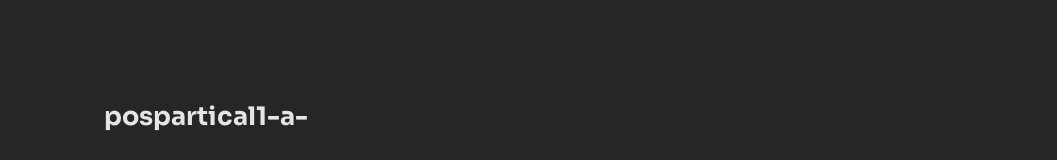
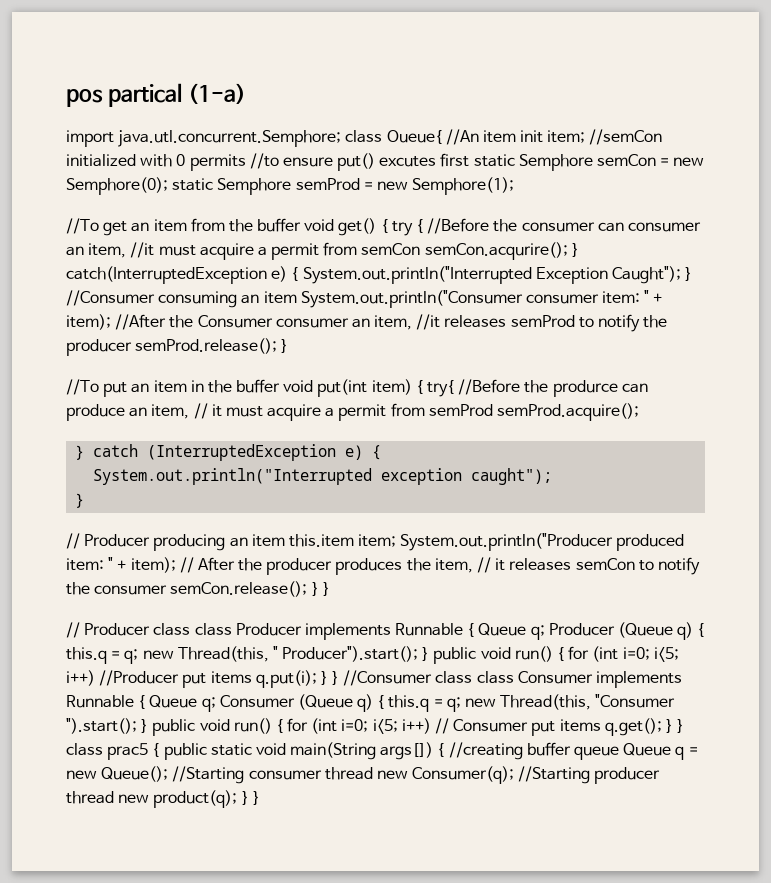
- pospartical1-a-
+ pos partical (1-a)
+ import java.utl.concurrent.Semphore; class Oueue{ //An item init item; //semCon initialized with 0 permits //to ensure put() excutes first static Semphore semCon = new Semphore(0); static Semphore semProd = new Semphore(1);
+ //To get an item from the buffer void get() { try { //Before the consumer can consumer an item, //it must acquire a permit from semCon semCon.acqurire(); } catch(InterruptedException e) { System.out.println("Interrupted Exception Caught"); } //Consumer consuming an item System.out.println("Consumer consumer item: " + item); //After the Consumer consumer an item, //it releases semProd to notify the producer semProd.release(); }
+ //To put an item in the buffer void put(int item) { try{ //Before the produrce can produce an item, // it must acquire a permit from semProd semProd.acquire();
+ } catch (InterruptedException e) {
+ System.out.println("Interrupted exception caught");
+ }
+ // Producer producing an item this.item item; System.out.println("Producer produced item: " + item); // After the producer produces the item, // it releases semCon to notify the consumer semCon.release(); } }
+ // Producer class class Producer implements Runnable { Queue q; Producer (Queue q) { this.q = q; new Thread(this, " Producer").start(); } public void run() { for (int i=0; i<5; i++) //Producer put items q.put(i); } } //Consumer class class Consumer implements Runnable { Queue q; Consumer (Queue q) { this.q = q; new Thread(this, "Consumer ").start(); } public void run() { for (int i=0; i<5; i++) // Consumer put items q.get(); } } class prac5 { public static void main(String args[]) { //creating buffer queue Queue q = new Queue(); //Starting consumer thread new Consumer(q); //Starting producer thread new product(q); } }

